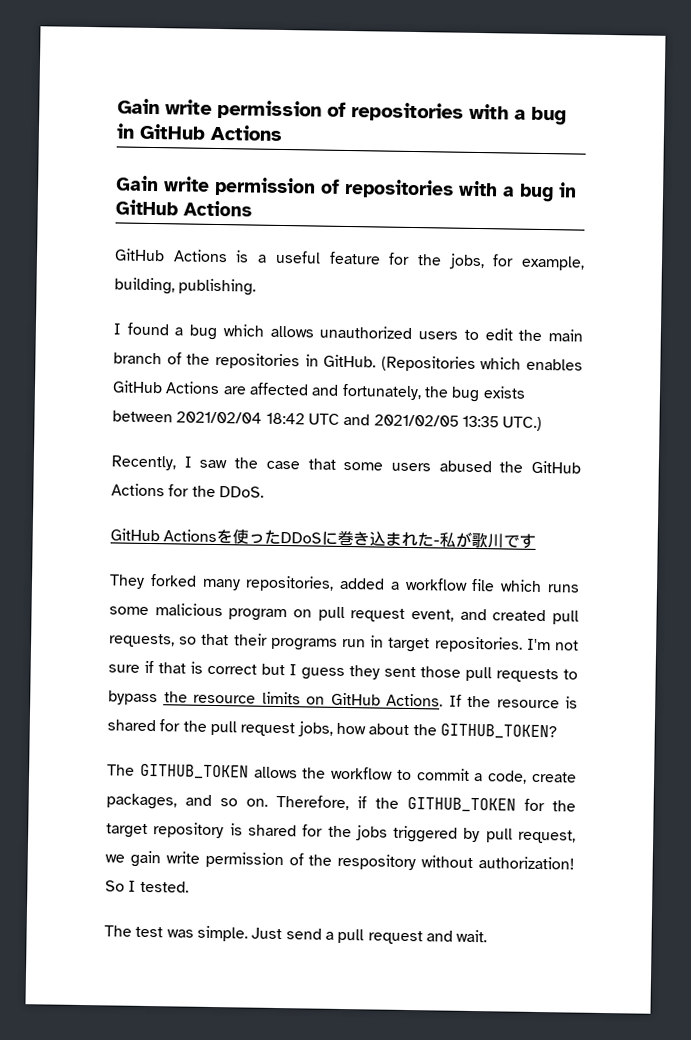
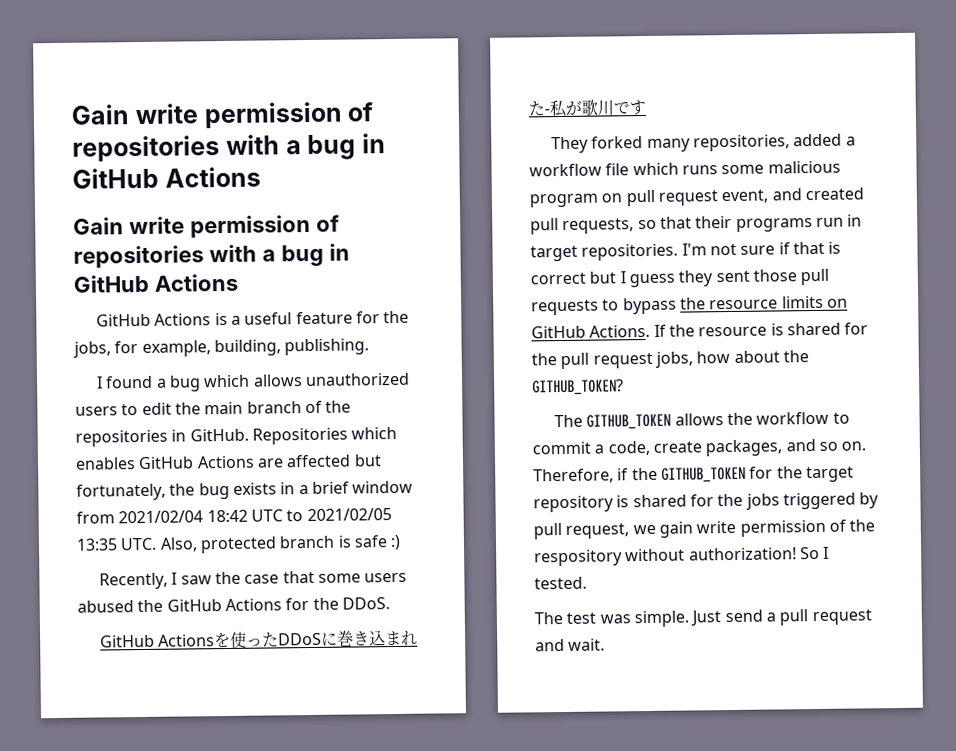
- (Repositories which enables GitHub Actions are affected and fortunately, the bug exists between 2021/02/04 18:42 UTC and 2021/02/05 13:35 UTC.)
+ Repositories which enables GitHub Actions are affected but fortunately, the bug exists in a brief window from 2021/02/04 18:42 UTC to 2021/02/05 13:35 UTC. Also, protected branch is safe :)

